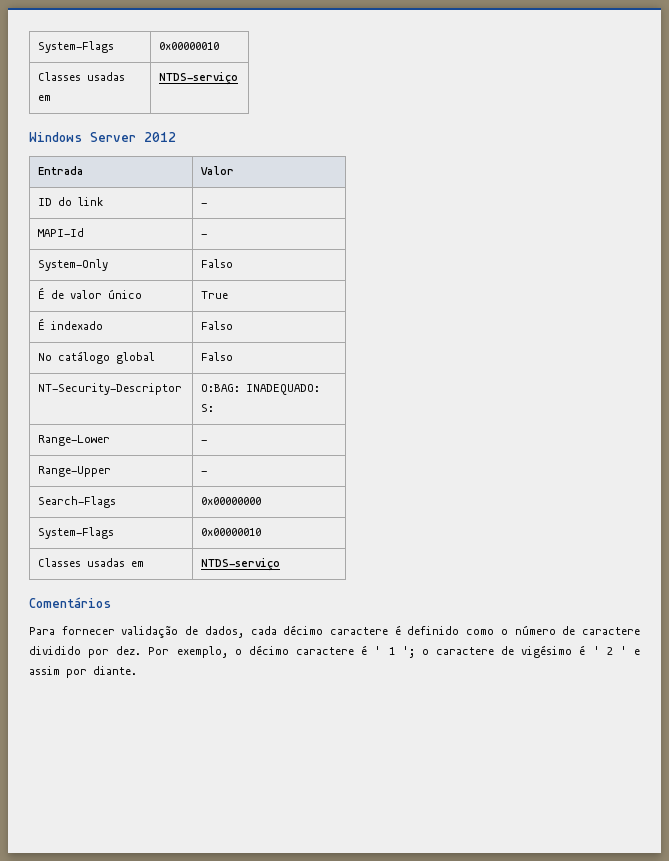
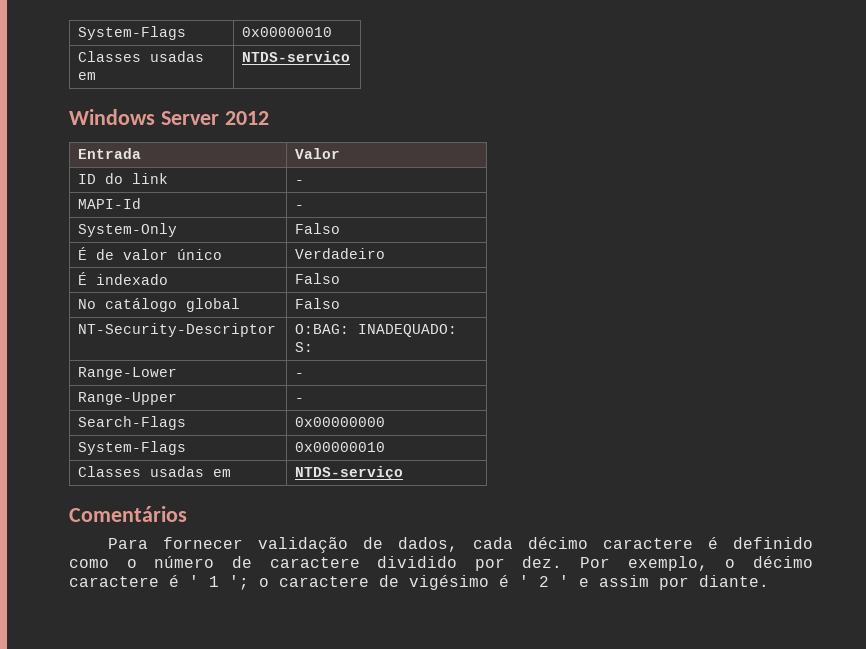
- É de valor único | True
+ É de valor único | Verdadeiro

